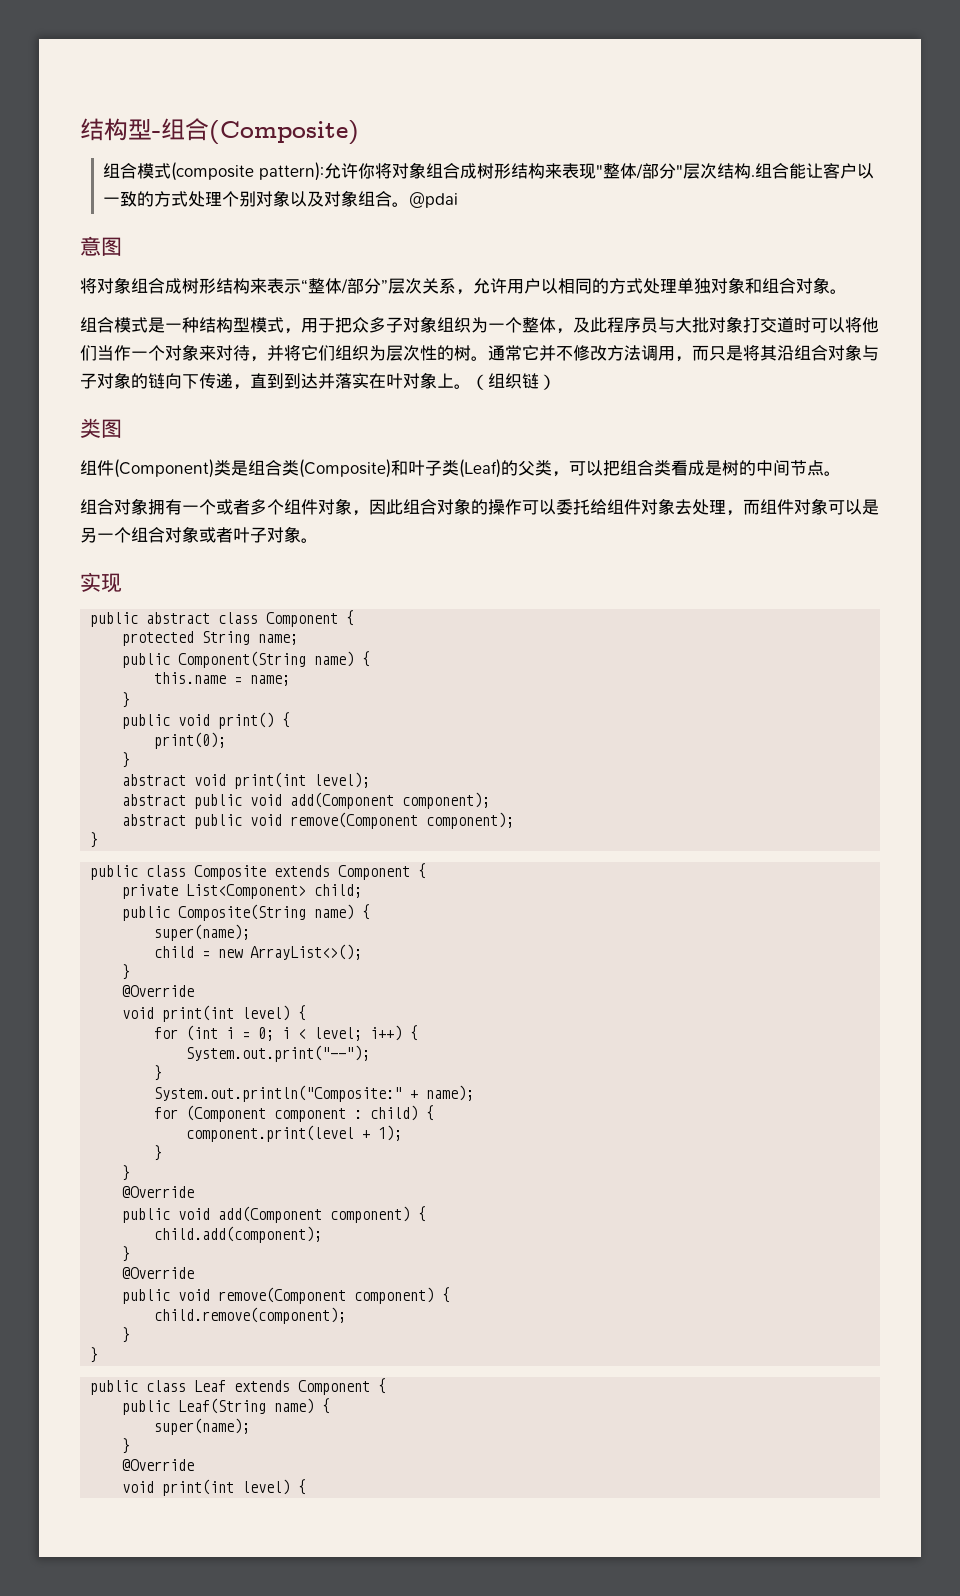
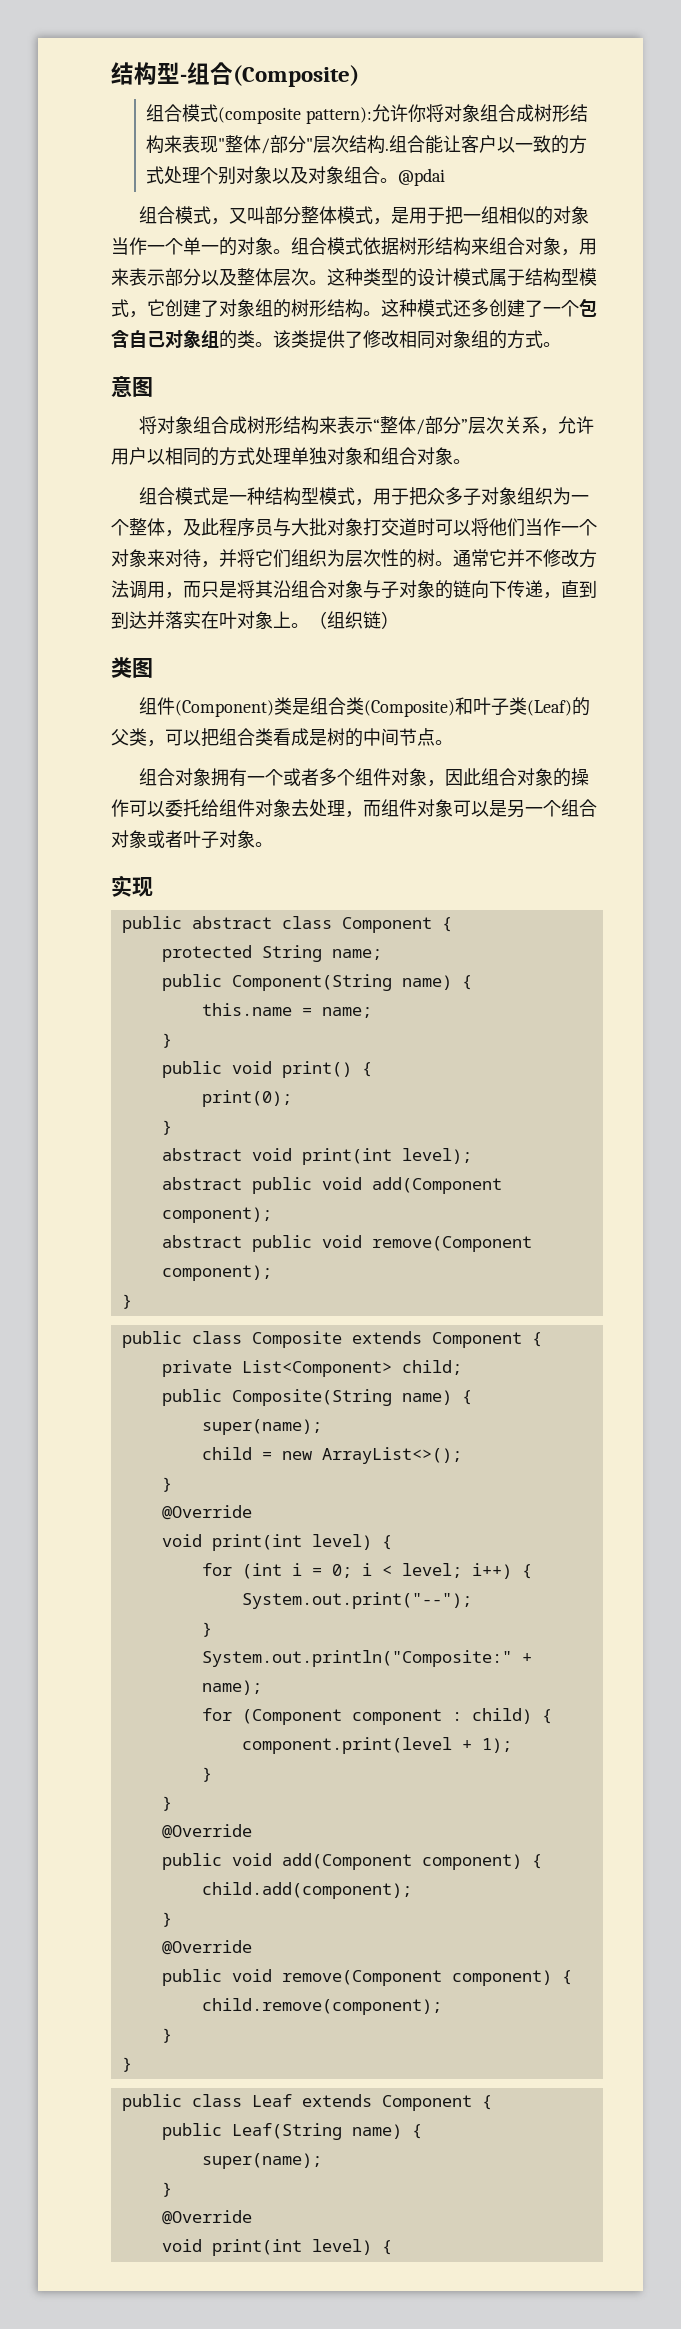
+ 组合模式，又叫部分整体模式，是用于把一组相似的对象当作一个单一的对象。组合模式依据树形结构来组合对象，用来表示部分以及整体层次。这种类型的设计模式属于结构型模式，它创建了对象组的树形结构。这种模式还多创建了一个包含自己对象组的类。该类提供了修改相同对象组的方式。

